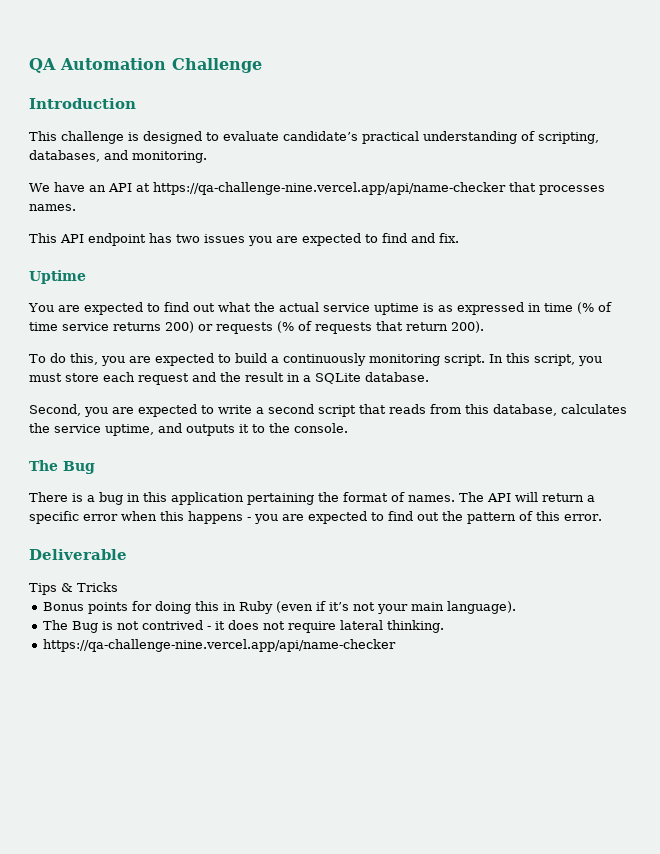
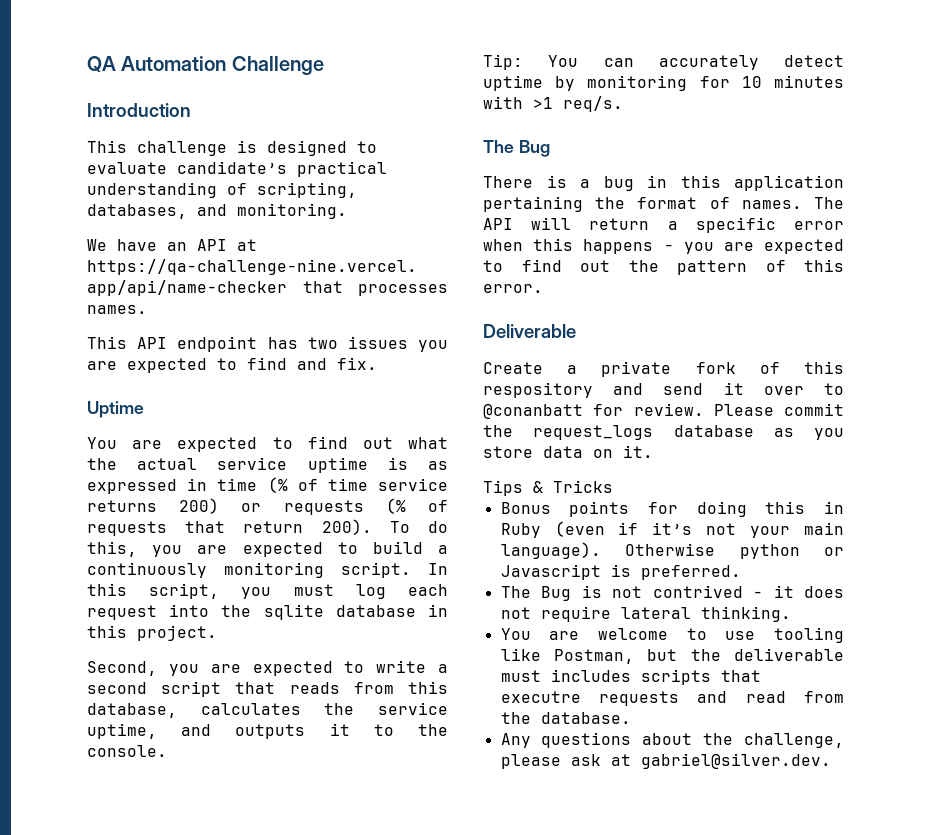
- You are expected to find out what the actual service uptime is as expressed in time (% of time service returns 200) or requests (% of requests that return 200).
- To do this, you are expected to build a continuously monitoring script.
+ You are expected to find out what the actual service uptime is as expressed in time (% of time service returns 200) or requests (% of requests that return 200). To do this, you are expected to build a continuously monitoring script.
- In this script, you must store each request and the result in a SQLite database.
+ In this script, you must log each request into the sqlite database in this project.
+ Tip: You can accurately detect uptime by monitoring for 10 minutes with >1 req/s.
+ Create a private fork of this respository and send it over to @conanbatt for review. Please commit the request_logs database as you store data on it.
+ Otherwise python or Javascript is preferred.
  The Bug is not contrived - it does not require lateral thinking.
- https://qa-challenge-nine.vercel.app/api/name-checker
+ You are welcome to use tooling like Postman, but the deliverable must includes scripts that executre requests and read from the database.
+ Any questions about the challenge, please ask at gabriel@silver.dev.

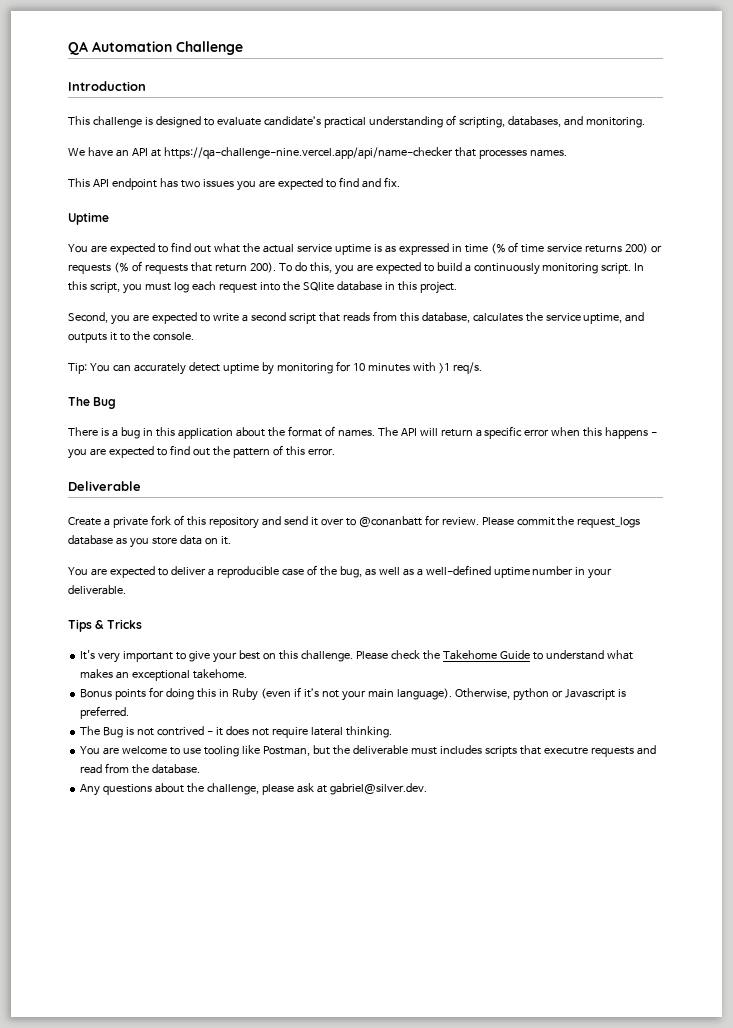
- In this script, you must log each request into the sqlite database in this project.
+ In this script, you must log each request into the SQlite database in this project.
- There is a bug in this application pertaining the format of names.
+ There is a bug in this application about the format of names.
- Create a private fork of this respository and send it over to @conanbatt for review.
+ Create a private fork of this repository and send it over to @conanbatt for review.
+ You are expected to deliver a reproducible case of the bug, as well as a well-defined uptime number in your deliverable.
  Tips & Tricks
+ It's very important to give your best on this challenge. Please check the Takehome Guide to understand what makes an exceptional takehome.
- Otherwise python or Javascript is preferred.
+ Otherwise, python or Javascript is preferred.

